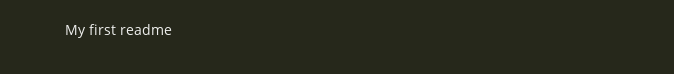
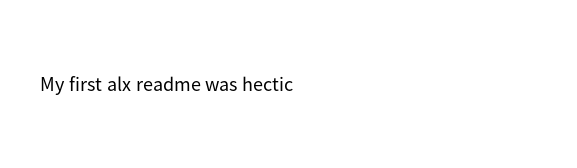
- My first readme
+ My first alx readme was hectic

